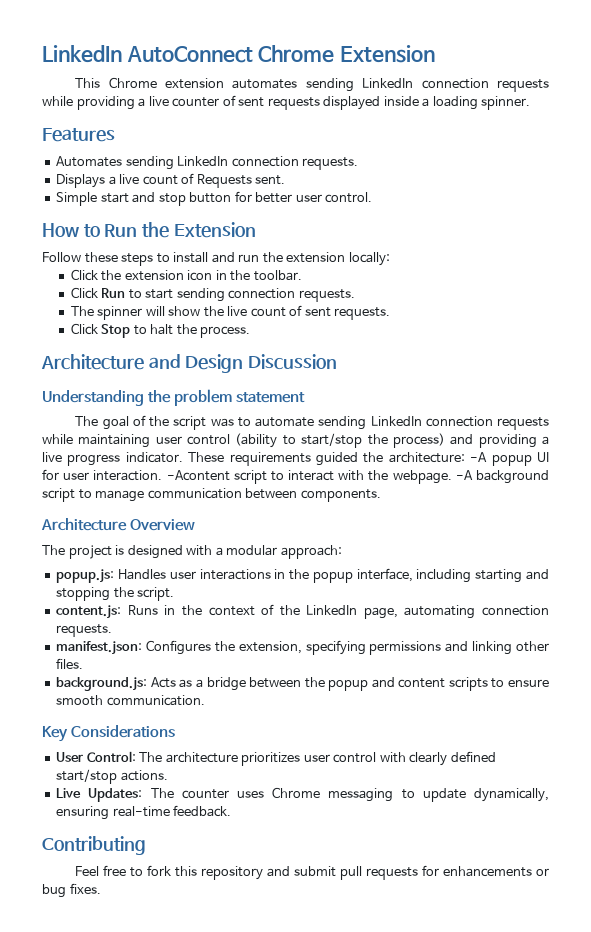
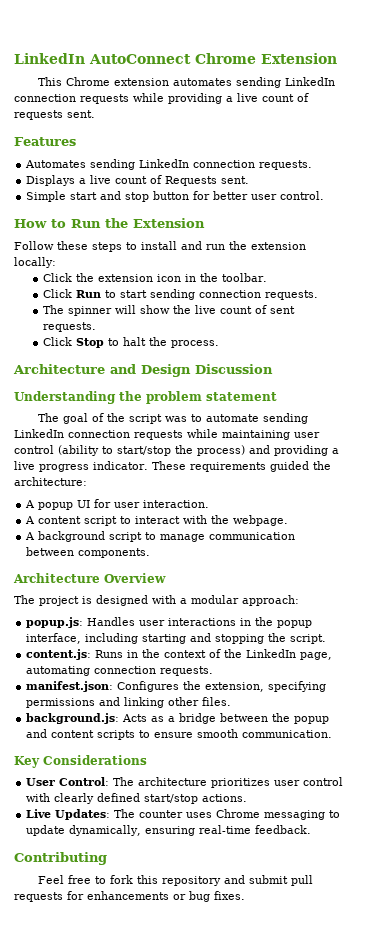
- This Chrome extension automates sending LinkedIn connection requests while providing a live counter of sent requests displayed inside a loading spinner.
+ This Chrome extension automates sending LinkedIn connection requests while providing a live count of requests sent.
- These requirements guided the architecture: -A popup UI for user interaction. -Acontent script to interact with the webpage. -A background script to manage communication between components.
+ These requirements guided the architecture:
+ A popup UI for user interaction.
+ A content script to interact with the webpage.
+ A background script to manage communication between components.

